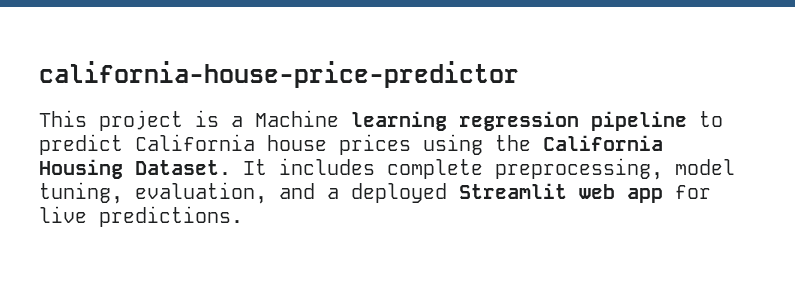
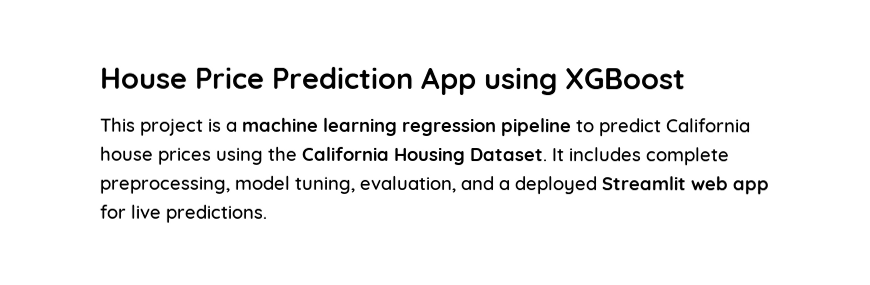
- california-house-price-predictor
+ House Price Prediction App using XGBoost
- This project is a Machine learning regression pipeline to predict California house prices using the California Housing Dataset.
+ This project is a machine learning regression pipeline to predict California house prices using the California Housing Dataset.

